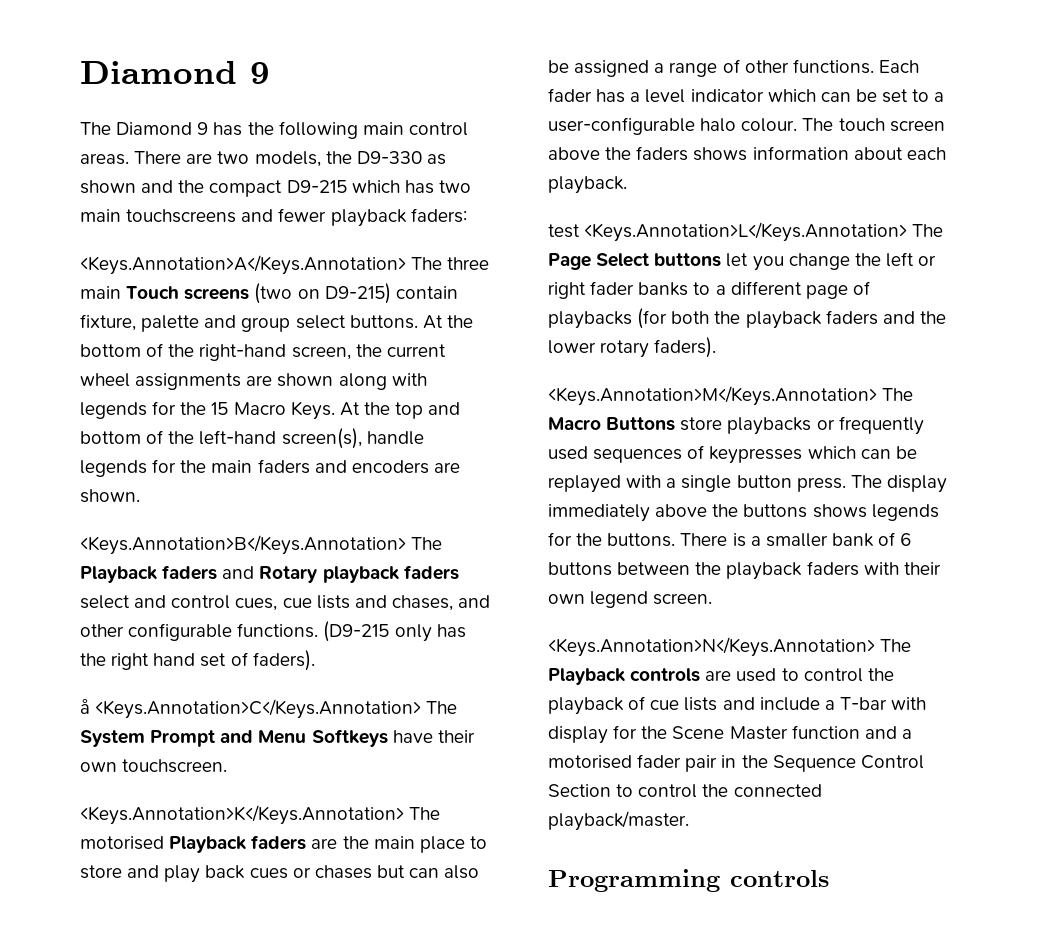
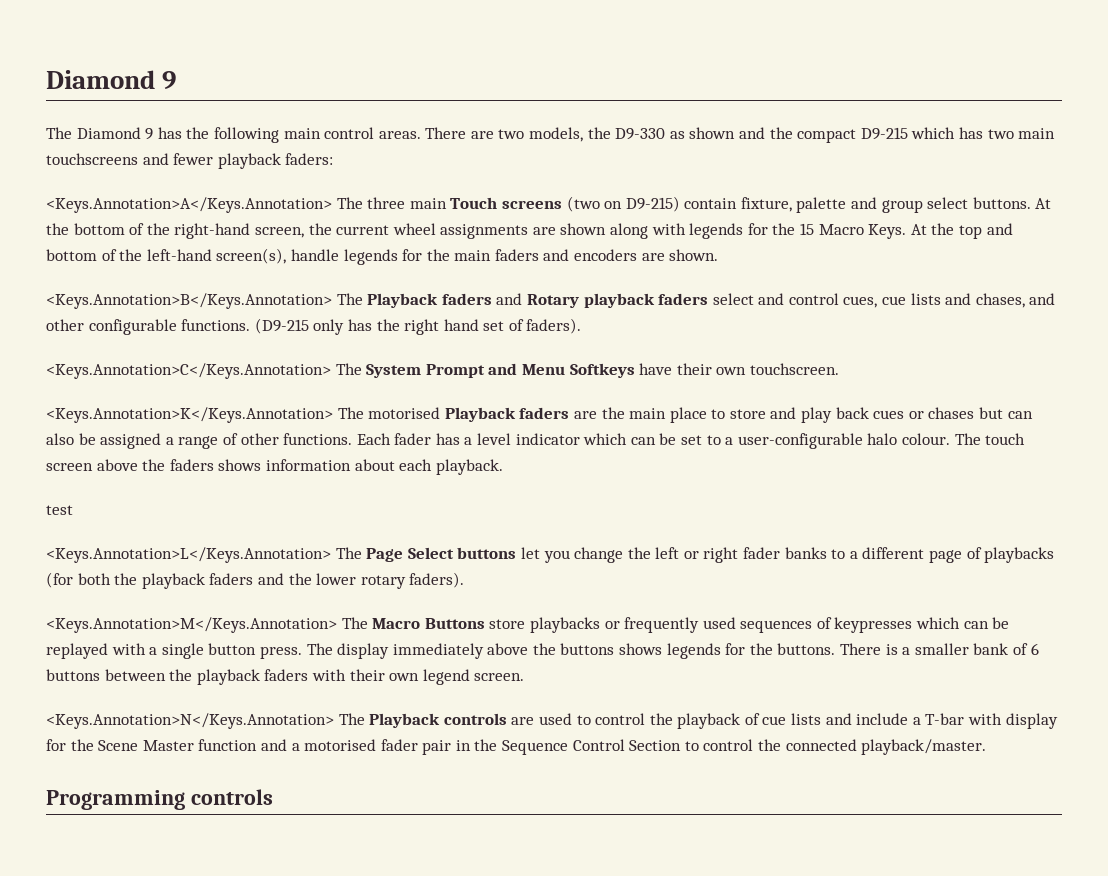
- å <Keys.Annotation>C</Keys.Annotation> The System Prompt and Menu Softkeys have their own touchscreen.
+ <Keys.Annotation>C</Keys.Annotation> The System Prompt and Menu Softkeys have their own touchscreen.
- test <Keys.Annotation>L</Keys.Annotation> The Page Select buttons let you change the left or right fader banks to a different page of playbacks (for both the playback faders and the lower rotary faders).
+ test
+ <Keys.Annotation>L</Keys.Annotation> The Page Select buttons let you change the left or right fader banks to a different page of playbacks (for both the playback faders and the lower rotary faders).

